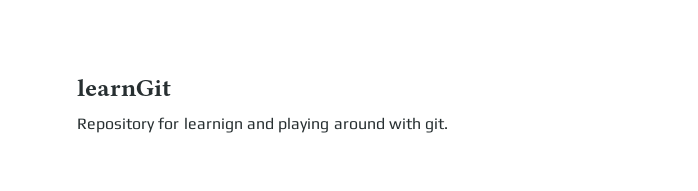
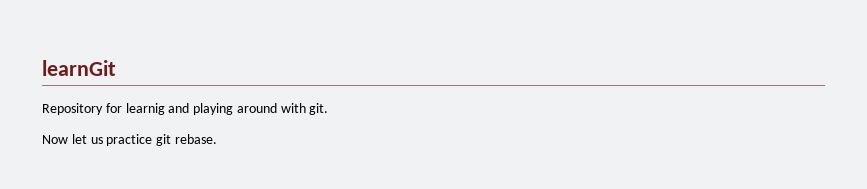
- Repository for learnign and playing around with git.
+ Repository for learnig and playing around with git.
+ Now let us practice git rebase.

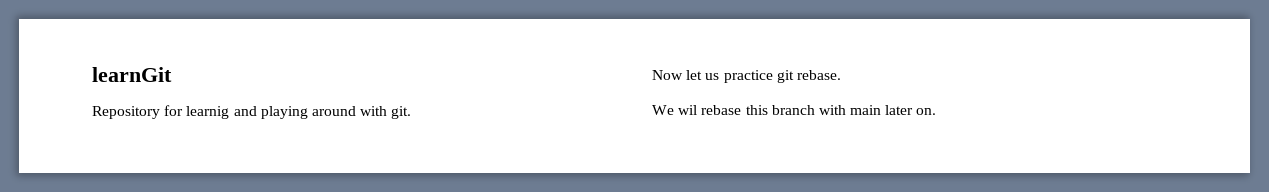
+ We wil rebase this branch with main later on.

